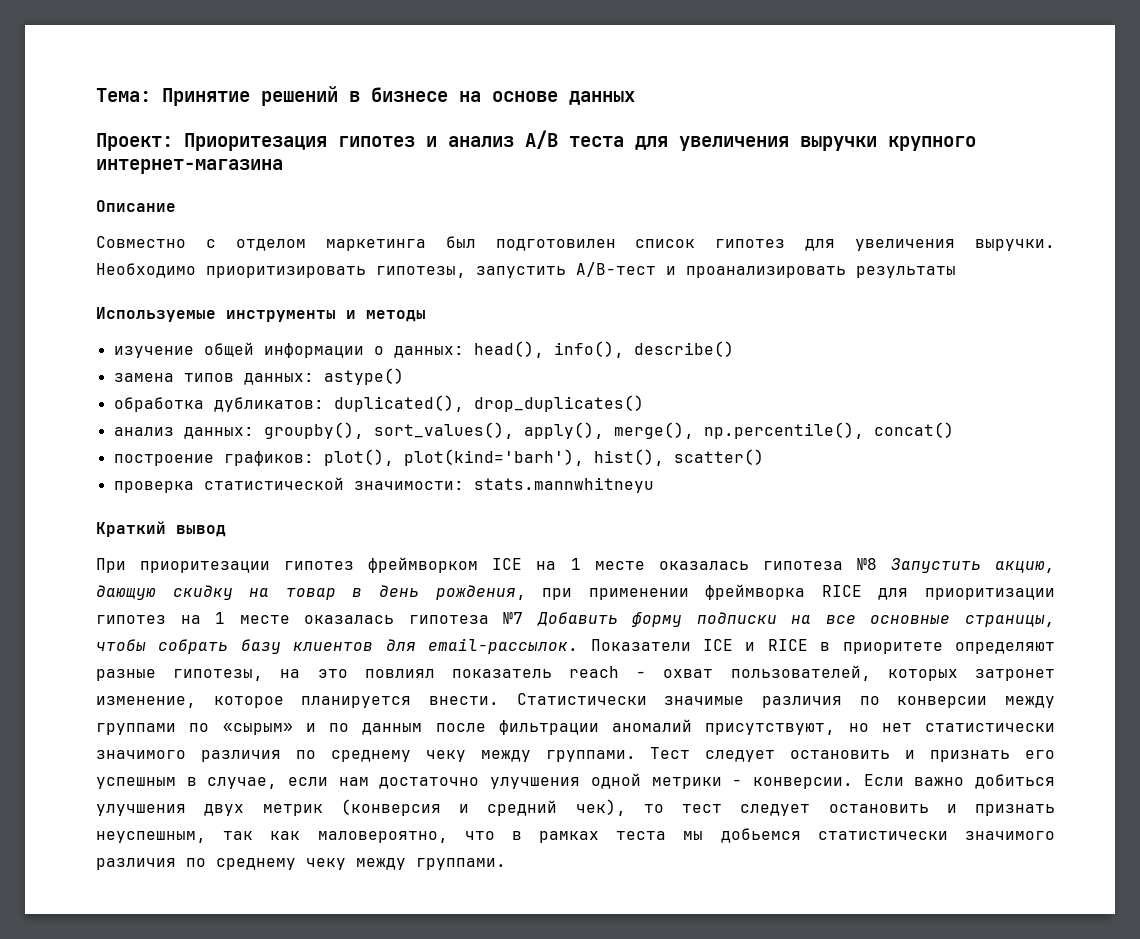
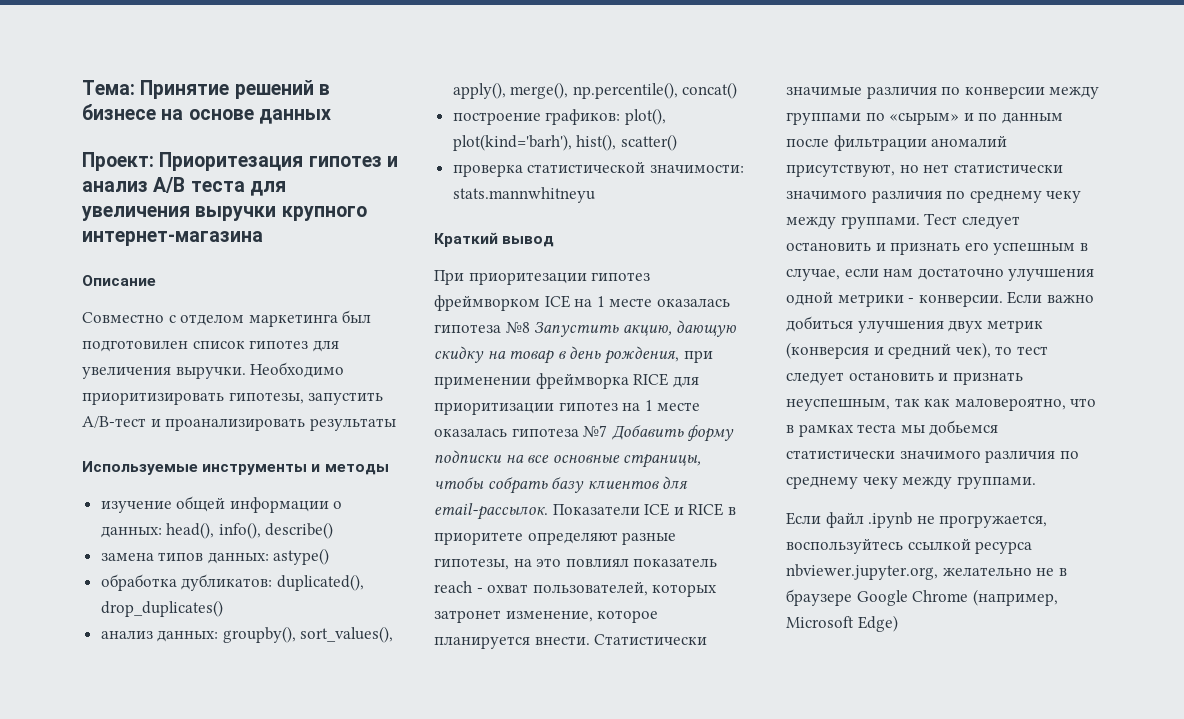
+ Если файл .ipynb не прогружается, воспользуйтесь ссылкой ресурса nbviewer.jupyter.org, желательно не в браузере Google Chrome (например, Microsoft Edge)

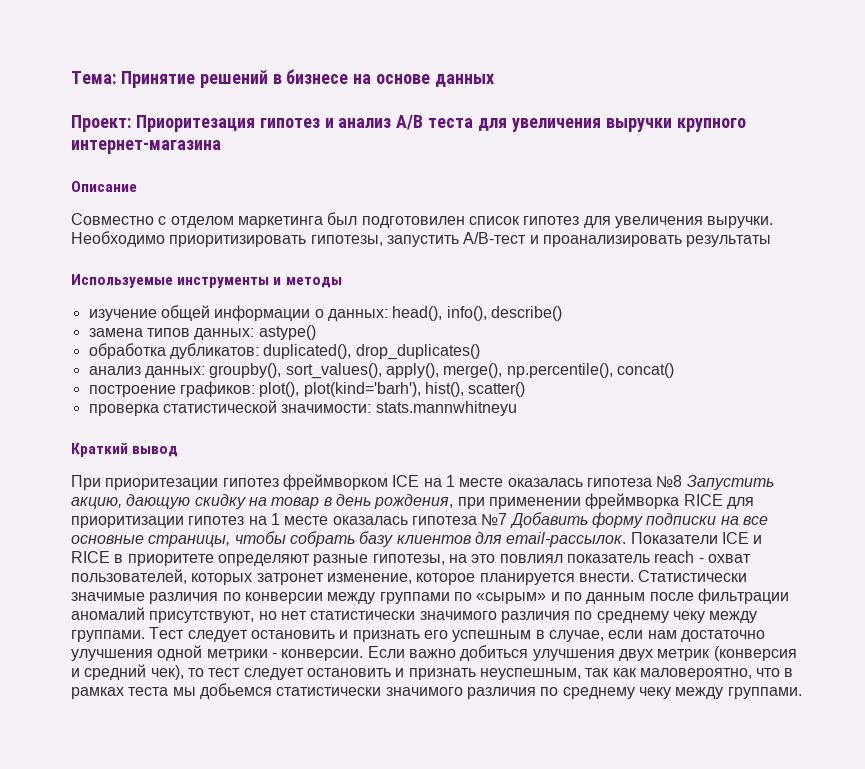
- Если файл .ipynb не прогружается, воспользуйтесь ссылкой ресурса nbviewer.jupyter.org, желательно не в браузере Google Chrome (например, Microsoft Edge)

